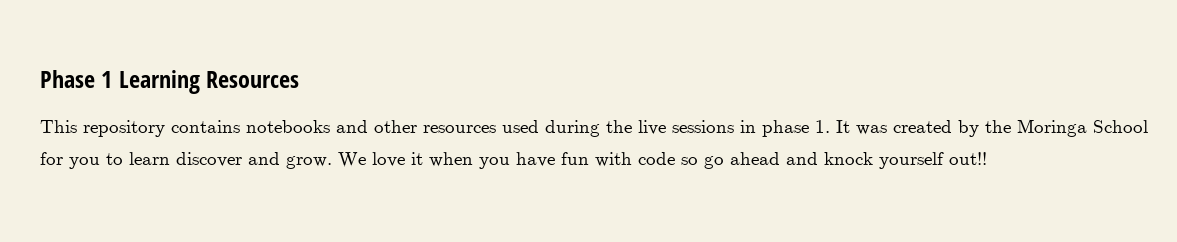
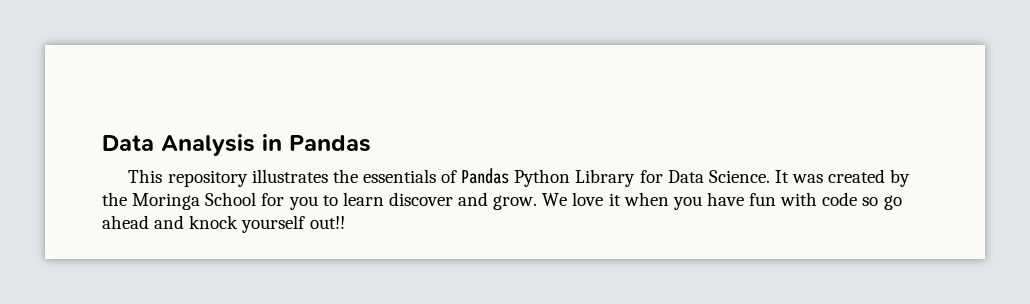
- Phase 1 Learning Resources
- This repository contains notebooks and other resources used during the live sessions in phase 1. It was created by the Moringa School for you to learn discover and grow.
+ Data Analysis in Pandas
+ This repository illustrates the essentials of Pandas Python Library for Data Science. It was created by the Moringa School for you to learn discover and grow.

